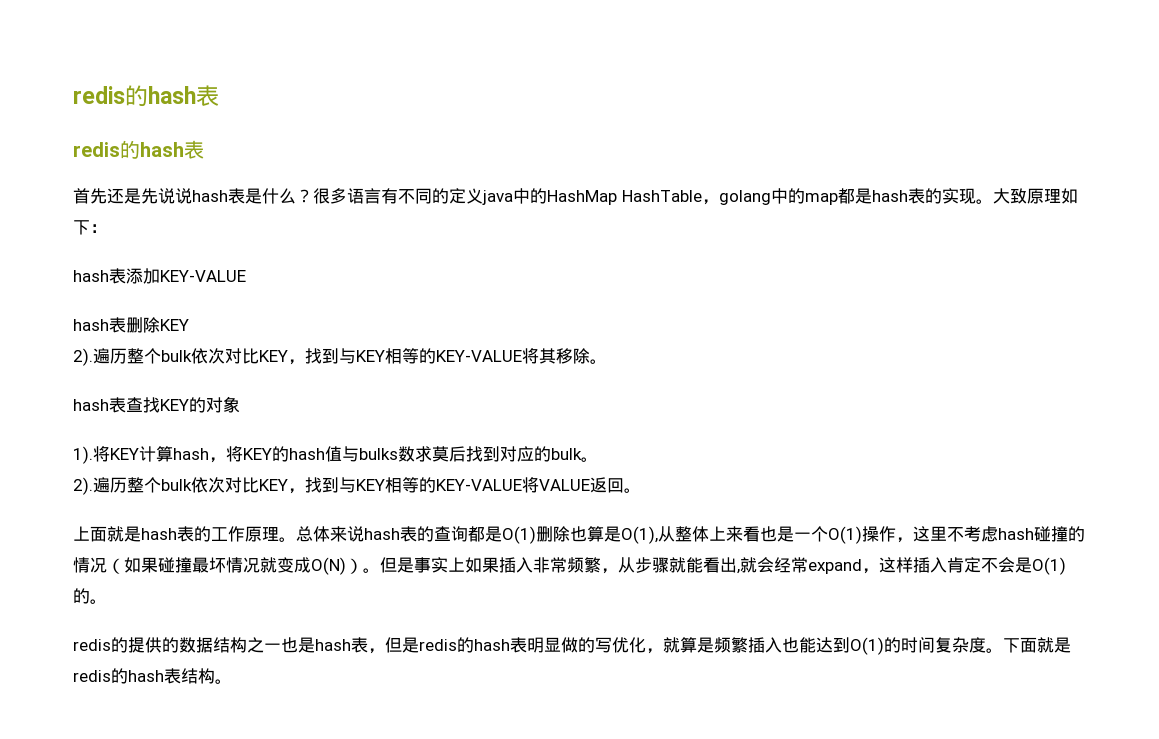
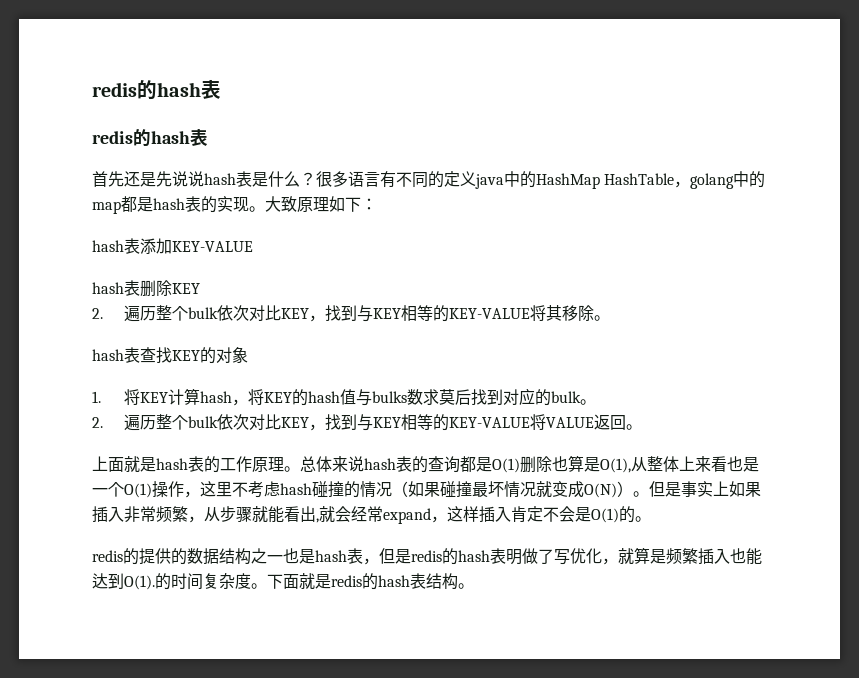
- 2).遍历整个bulk依次对比KEY，找到与KEY相等的KEY-VALUE将其移除。
+ 2.遍历整个bulk依次对比KEY，找到与KEY相等的KEY-VALUE将其移除。
- 1).将KEY计算hash，将KEY的hash值与bulks数求莫后找到对应的bulk。
+ 1.将KEY计算hash，将KEY的hash值与bulks数求莫后找到对应的bulk。
- 2).遍历整个bulk依次对比KEY，找到与KEY相等的KEY-VALUE将VALUE返回。
+ 2.遍历整个bulk依次对比KEY，找到与KEY相等的KEY-VALUE将VALUE返回。
- redis的提供的数据结构之一也是hash表，但是redis的hash表明显做的写优化，就算是频繁插入也能达到O(1)的时间复杂度。
+ redis的提供的数据结构之一也是hash表，但是redis的hash表明做了写优化，就算是频繁插入也能达到O(1).的时间复杂度。

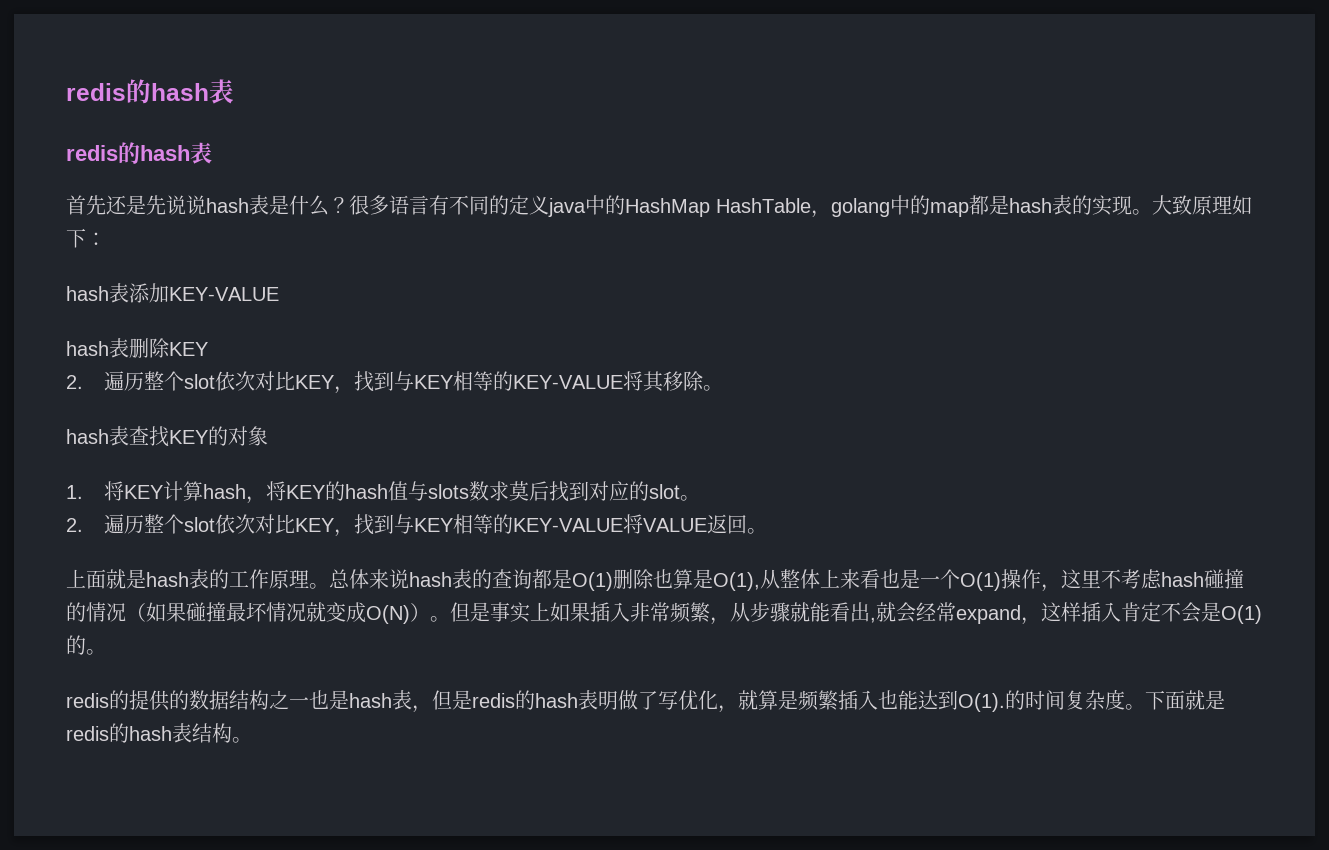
- 2.遍历整个bulk依次对比KEY，找到与KEY相等的KEY-VALUE将其移除。
+ 2.遍历整个slot依次对比KEY，找到与KEY相等的KEY-VALUE将其移除。
- 1.将KEY计算hash，将KEY的hash值与bulks数求莫后找到对应的bulk。
+ 1.将KEY计算hash，将KEY的hash值与slots数求莫后找到对应的slot。
- 2.遍历整个bulk依次对比KEY，找到与KEY相等的KEY-VALUE将VALUE返回。
+ 2.遍历整个slot依次对比KEY，找到与KEY相等的KEY-VALUE将VALUE返回。

